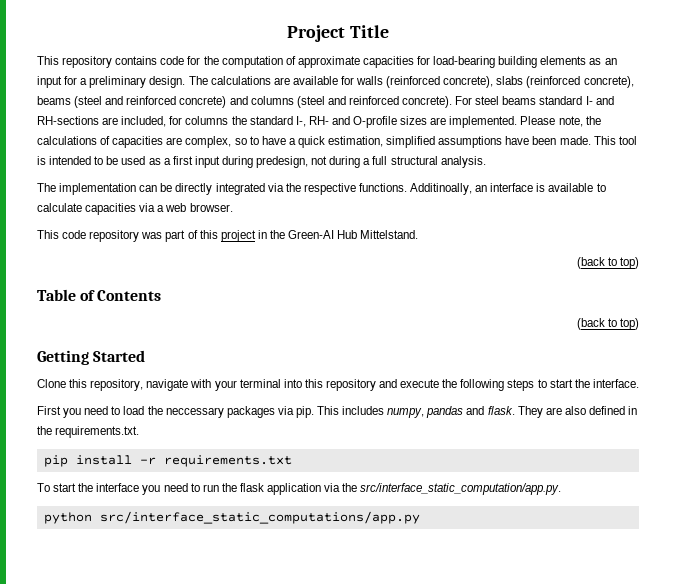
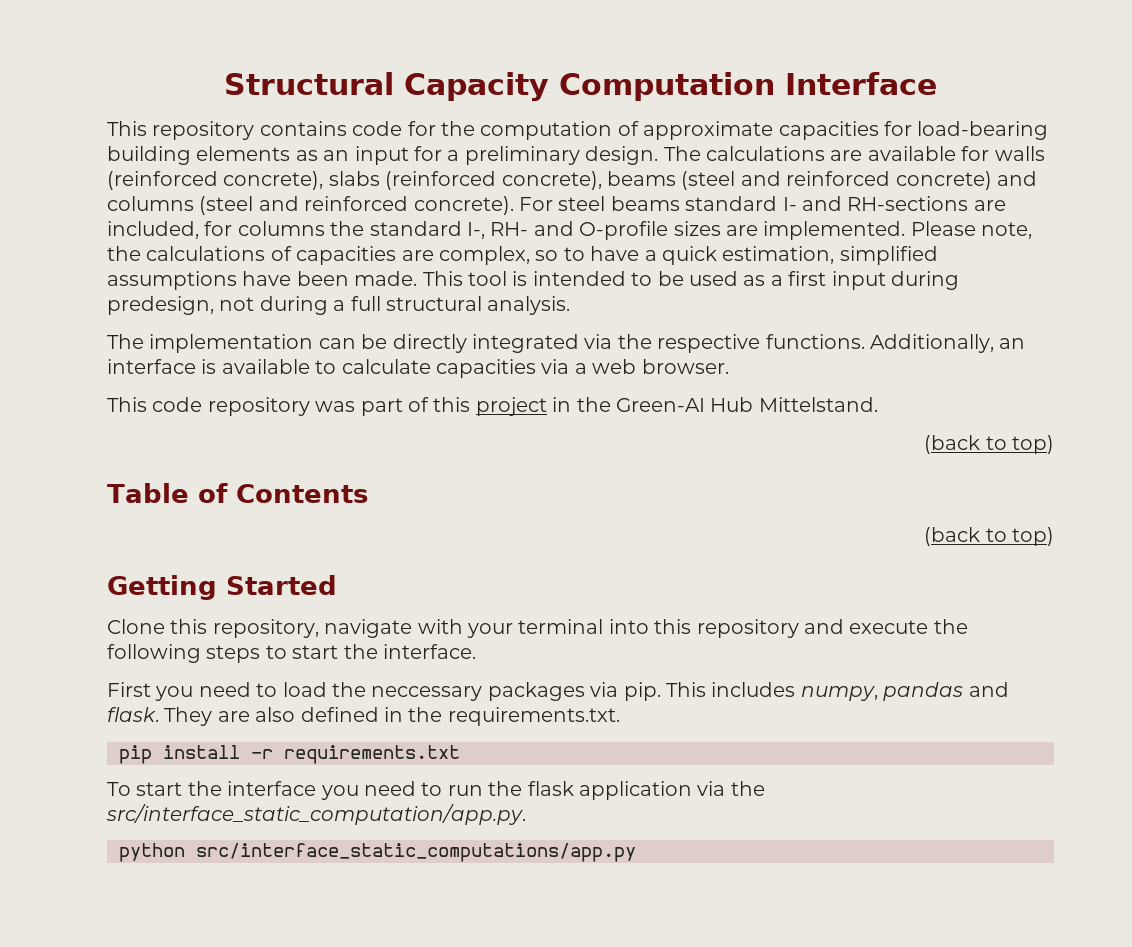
- Project Title
+ Structural Capacity Computation Interface
- Additinoally, an interface is available to calculate capacities via a web browser.
+ Additionally, an interface is available to calculate capacities via a web browser.

